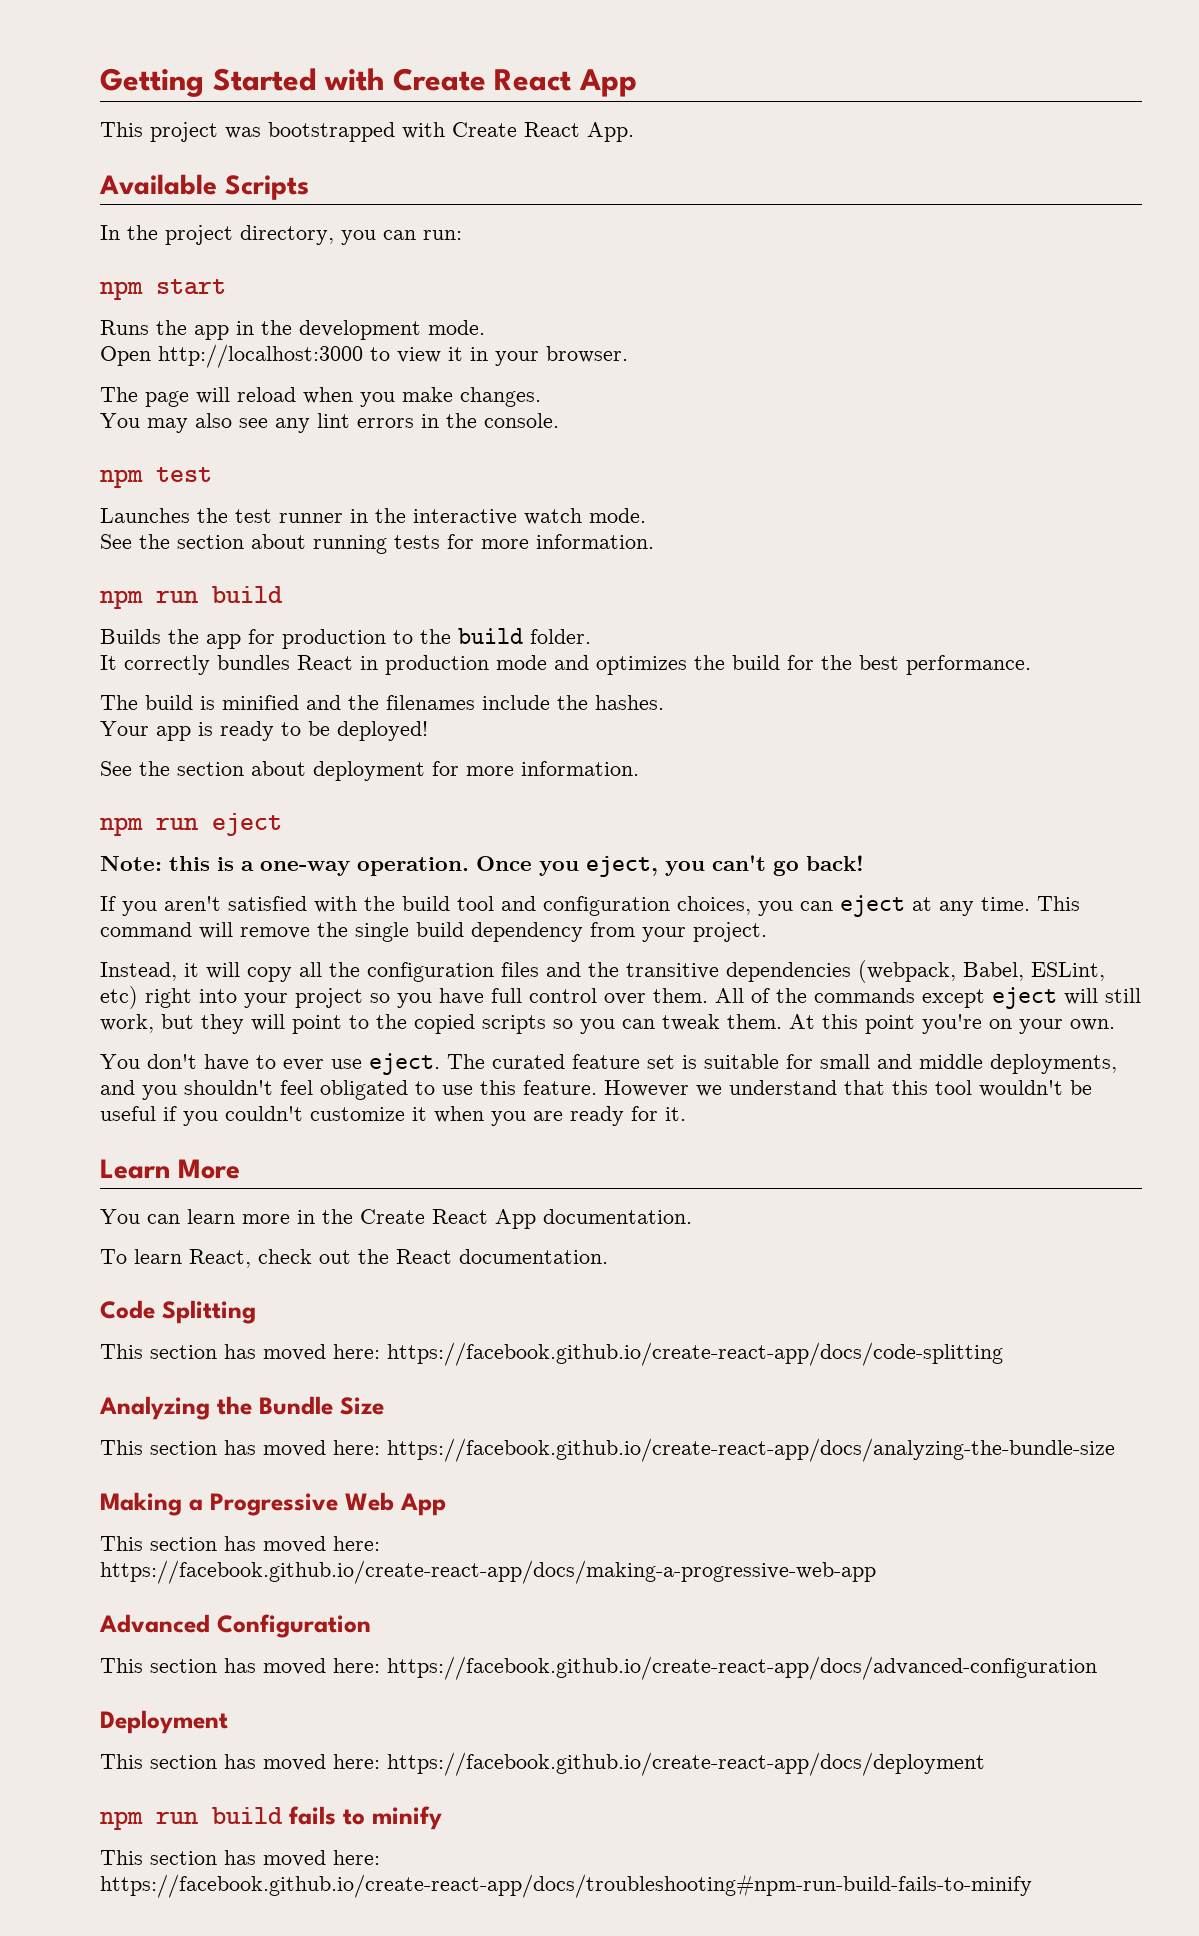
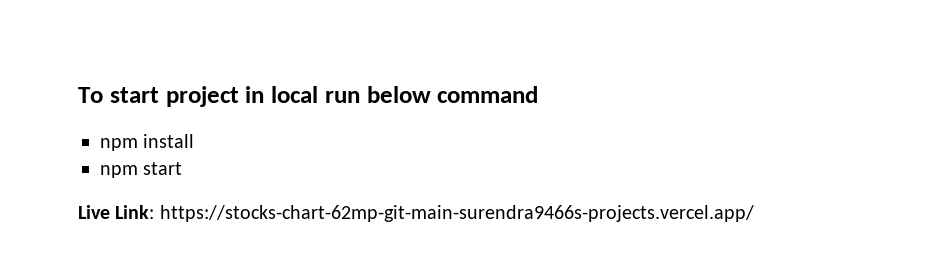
- Getting Started with Create React App
- This project was bootstrapped with Create React App.
- Available Scripts
- In the project directory, you can run:
+ To start project in local run below command
+ npm install
  npm start
- Runs the app in the development mode.
- Open http://localhost:3000 to view it in your browser.
- The page will reload when you make changes.
- You may also see any lint errors in the console.
- npm test
- Launches the test runner in the interactive watch mode.
- See the section about running tests for more information.
- npm run build
- Builds the app for production to the build folder.
- It correctly bundles React in production mode and optimizes the build for the best performance.
- The build is minified and the filenames include the hashes.
- Your app is ready to be deployed!
- See the section about deployment for more information.
- npm run eject
- Note: this is a one-way operation. Once you eject, you can't go back!
- If you aren't satisfied with the build tool and configuration choices, you can eject at any time. This command will remove the single build dependency from your project.
- Instead, it will copy all the configuration files and the transitive dependencies (webpack, Babel, ESLint, etc) right into your project so you have full control over them. All of the commands except eject will still work, but they will point to the copied scripts so you can tweak them. At this point you're on your own.
- You don't have to ever use eject. The curated feature set is suitable for small and middle deployments, and you shouldn't feel obligated to use this feature. However we understand that this tool wouldn't be useful if you couldn't customize it when you are ready for it.
- Learn More
- You can learn more in the Create React App documentation.
- To learn React, check out the React documentation.
- Code Splitting
- This section has moved here: https://facebook.github.io/create-react-app/docs/code-splitting
- Analyzing the Bundle Size
- This section has moved here: https://facebook.github.io/create-react-app/docs/analyzing-the-bundle-size
- Making a Progressive Web App
- This section has moved here: https://facebook.github.io/create-react-app/docs/making-a-progressive-web-app
- Advanced Configuration
- This section has moved here: https://facebook.github.io/create-react-app/docs/advanced-configuration
- Deployment
- This section has moved here: https://facebook.github.io/create-react-app/docs/deployment
- npm run build fails to minify
- This section has moved here: https://facebook.github.io/create-react-app/docs/troubleshooting#npm-run-build-fails-to-minify
+ Live Link: https://stocks-chart-62mp-git-main-surendra9466s-projects.vercel.app/

